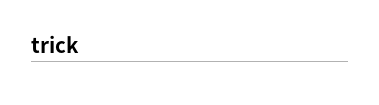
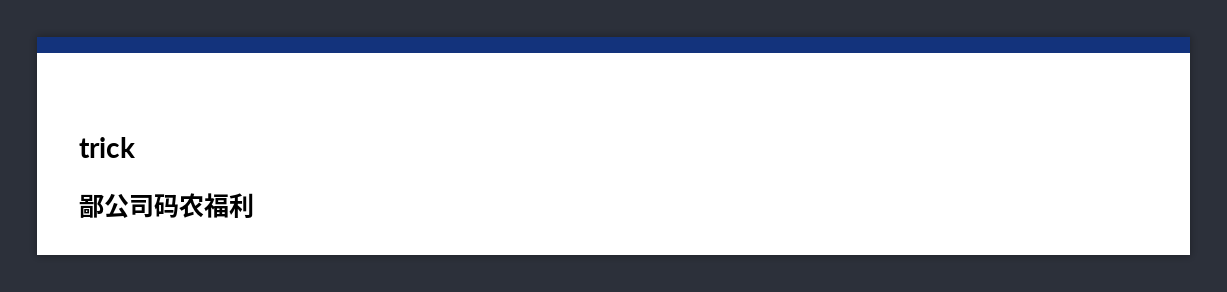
+ 鄙公司码农福利

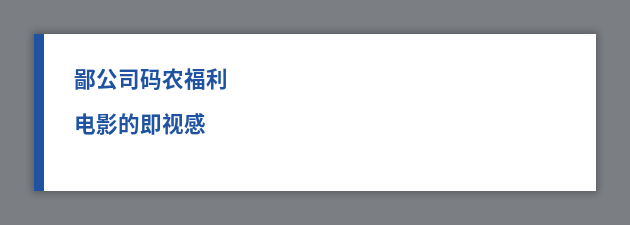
- trick
+ 电影的即视感

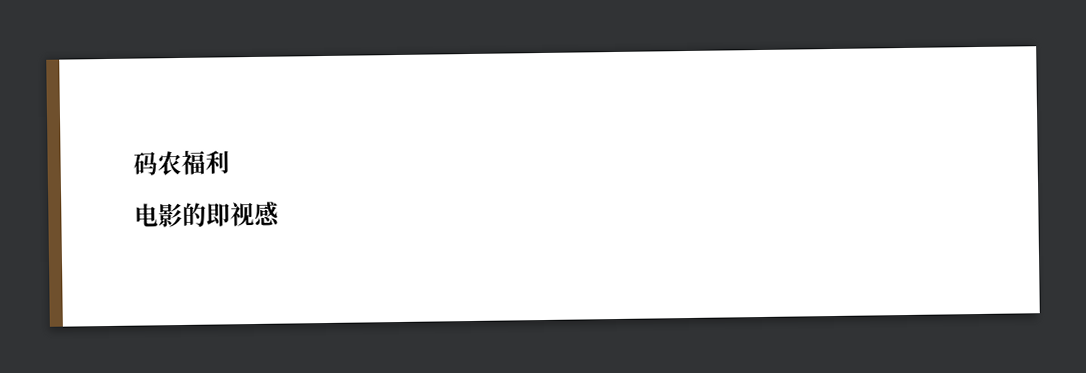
- 鄙公司码农福利
+ 码农福利

